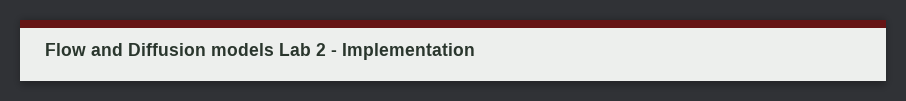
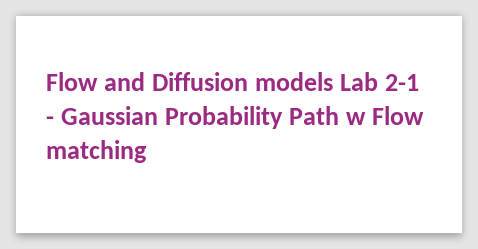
- Flow and Diffusion models Lab 2 - Implementation
+ Flow and Diffusion models Lab 2-1 - Gaussian Probability Path w Flow matching

